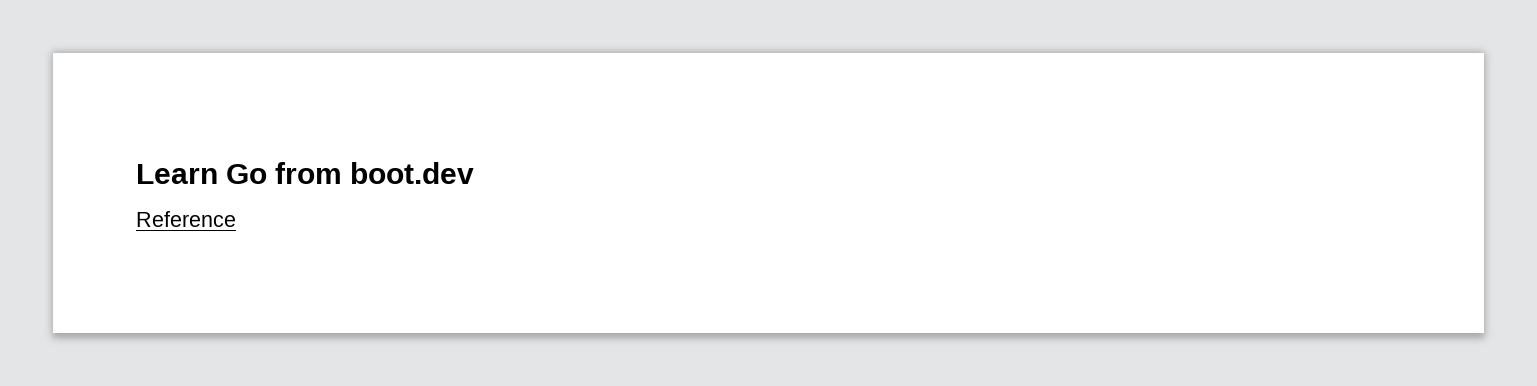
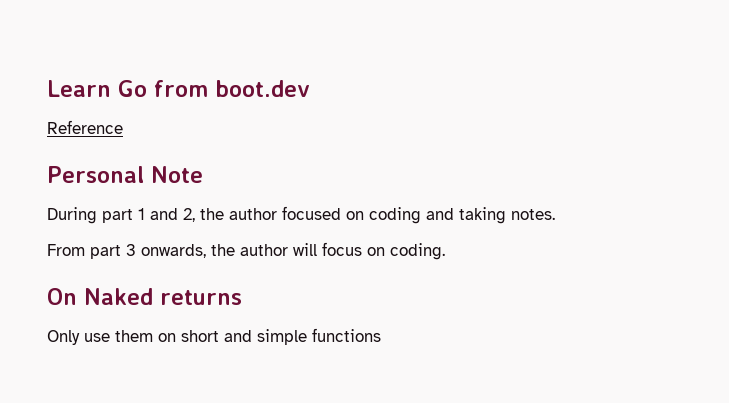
+ Personal Note
+ During part 1 and 2, the author focused on coding and taking notes.
+ From part 3 onwards, the author will focus on coding.
+ On Naked returns
+ Only use them on short and simple functions

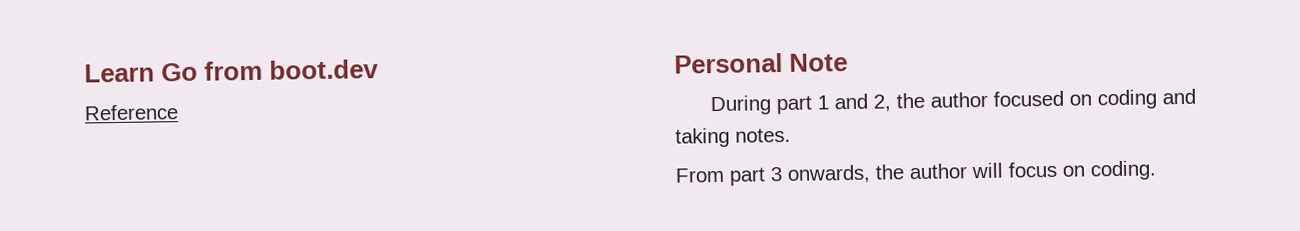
- On Naked returns
- Only use them on short and simple functions

